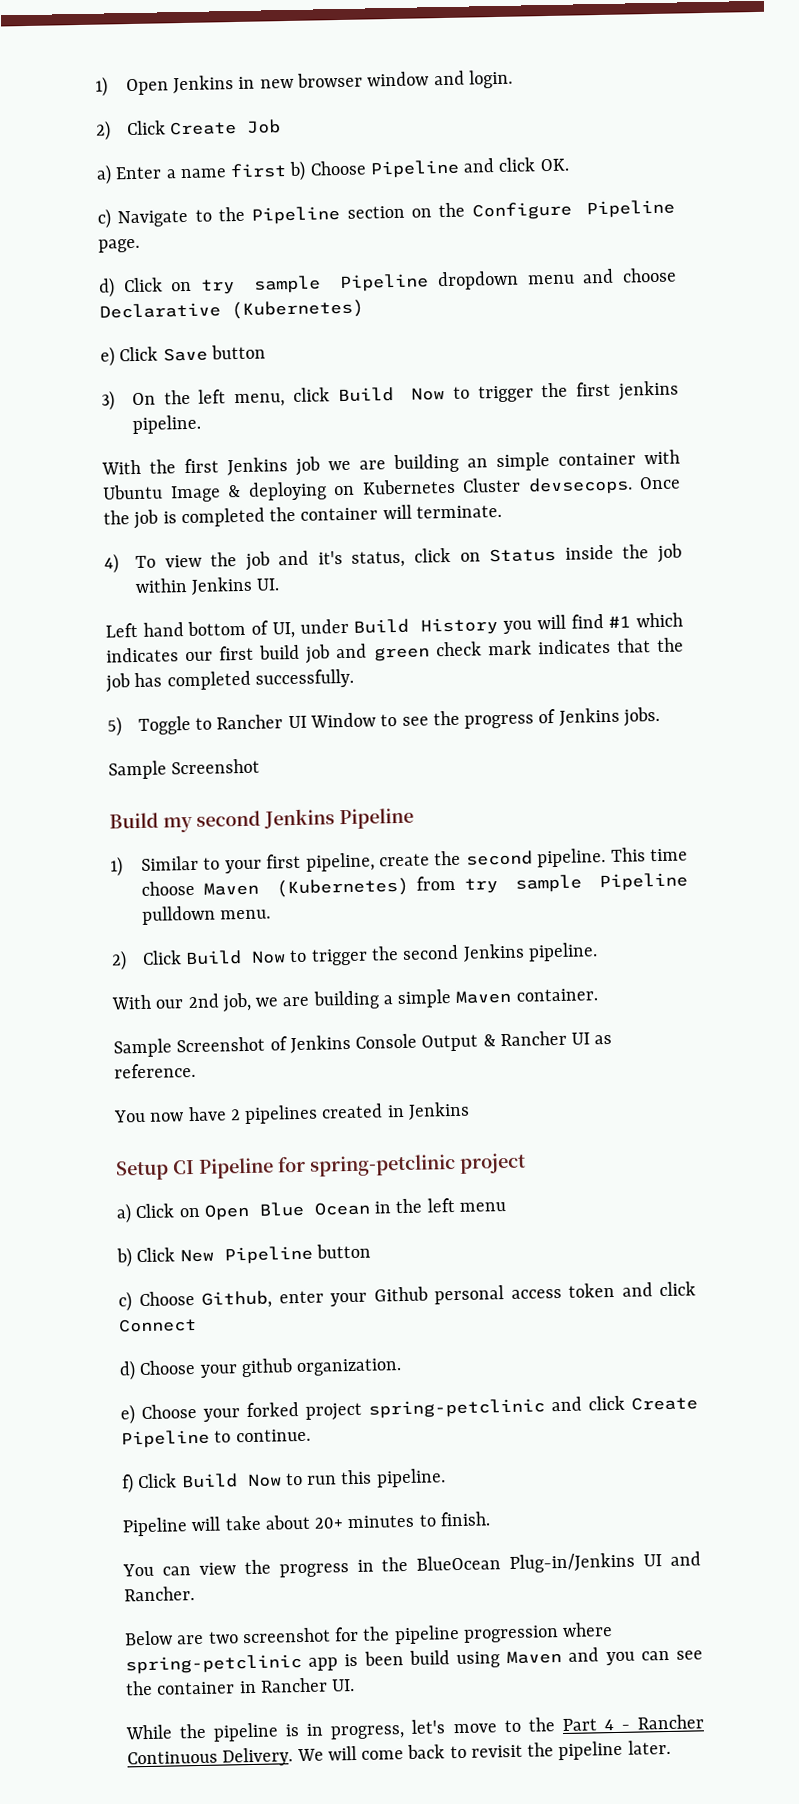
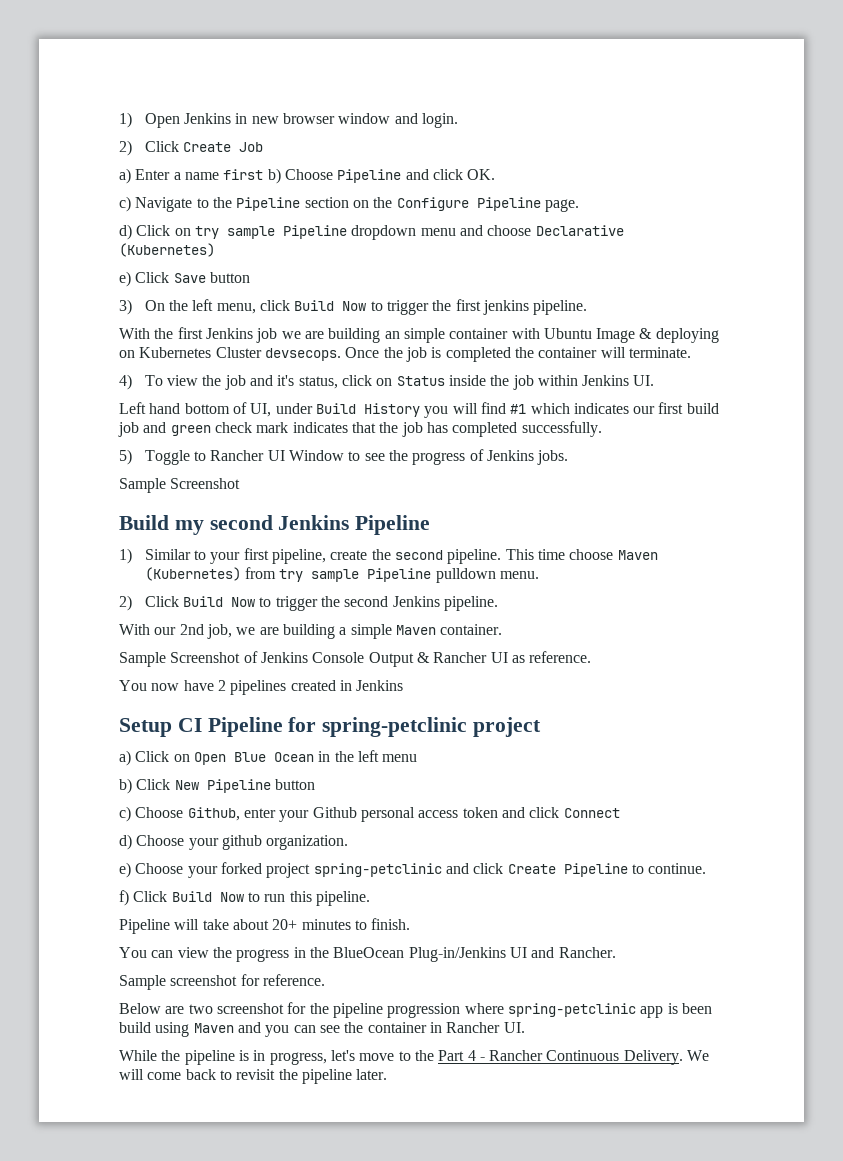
+ Sample screenshot for reference.

